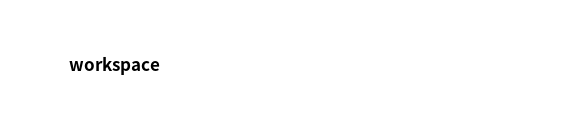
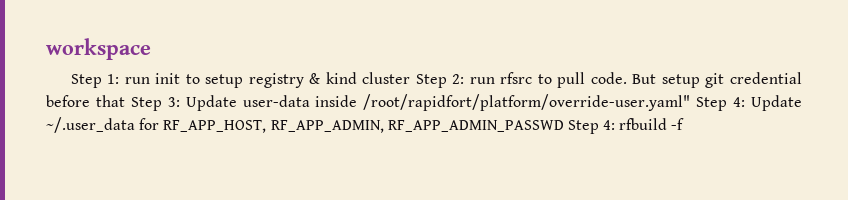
+ Step 1: run init to setup registry & kind cluster Step 2: run rfsrc to pull code. But setup git credential before that Step 3: Update user-data inside /root/rapidfort/platform/override-user.yaml" Step 4: Update ~/.user_data for RF_APP_HOST, RF_APP_ADMIN, RF_APP_ADMIN_PASSWD Step 4: rfbuild -f

